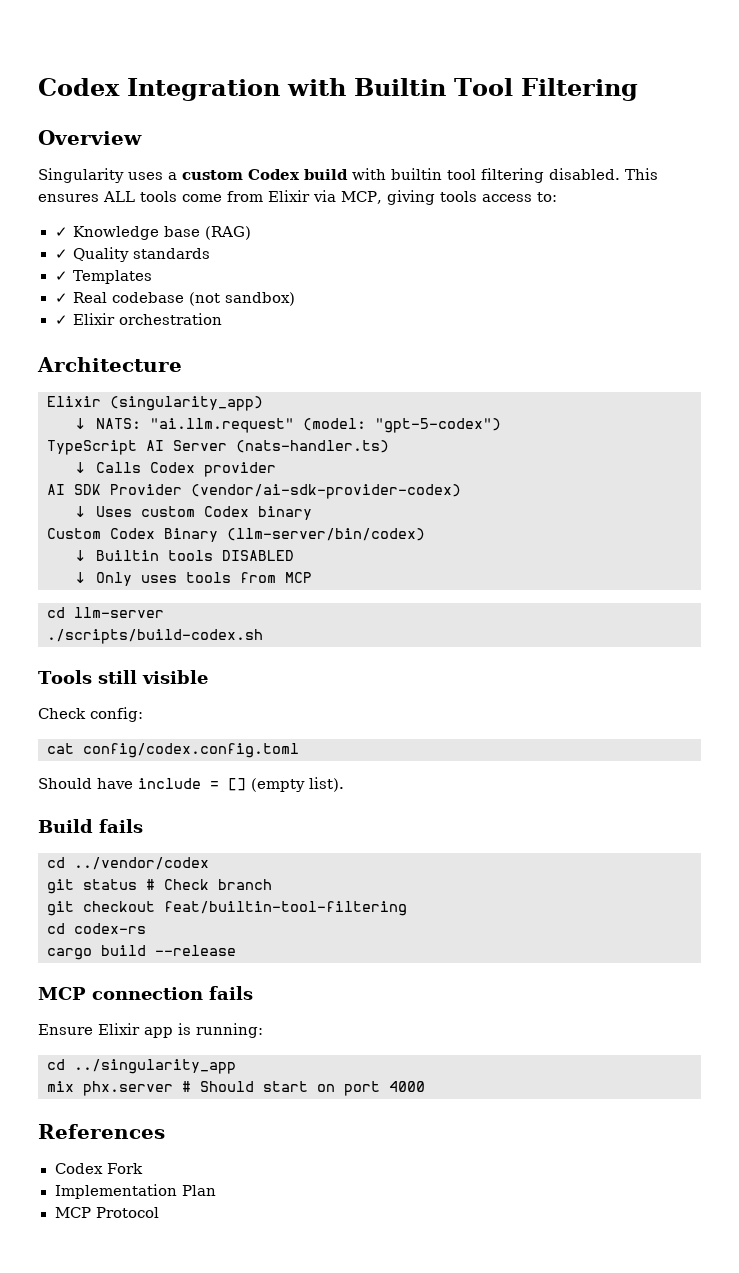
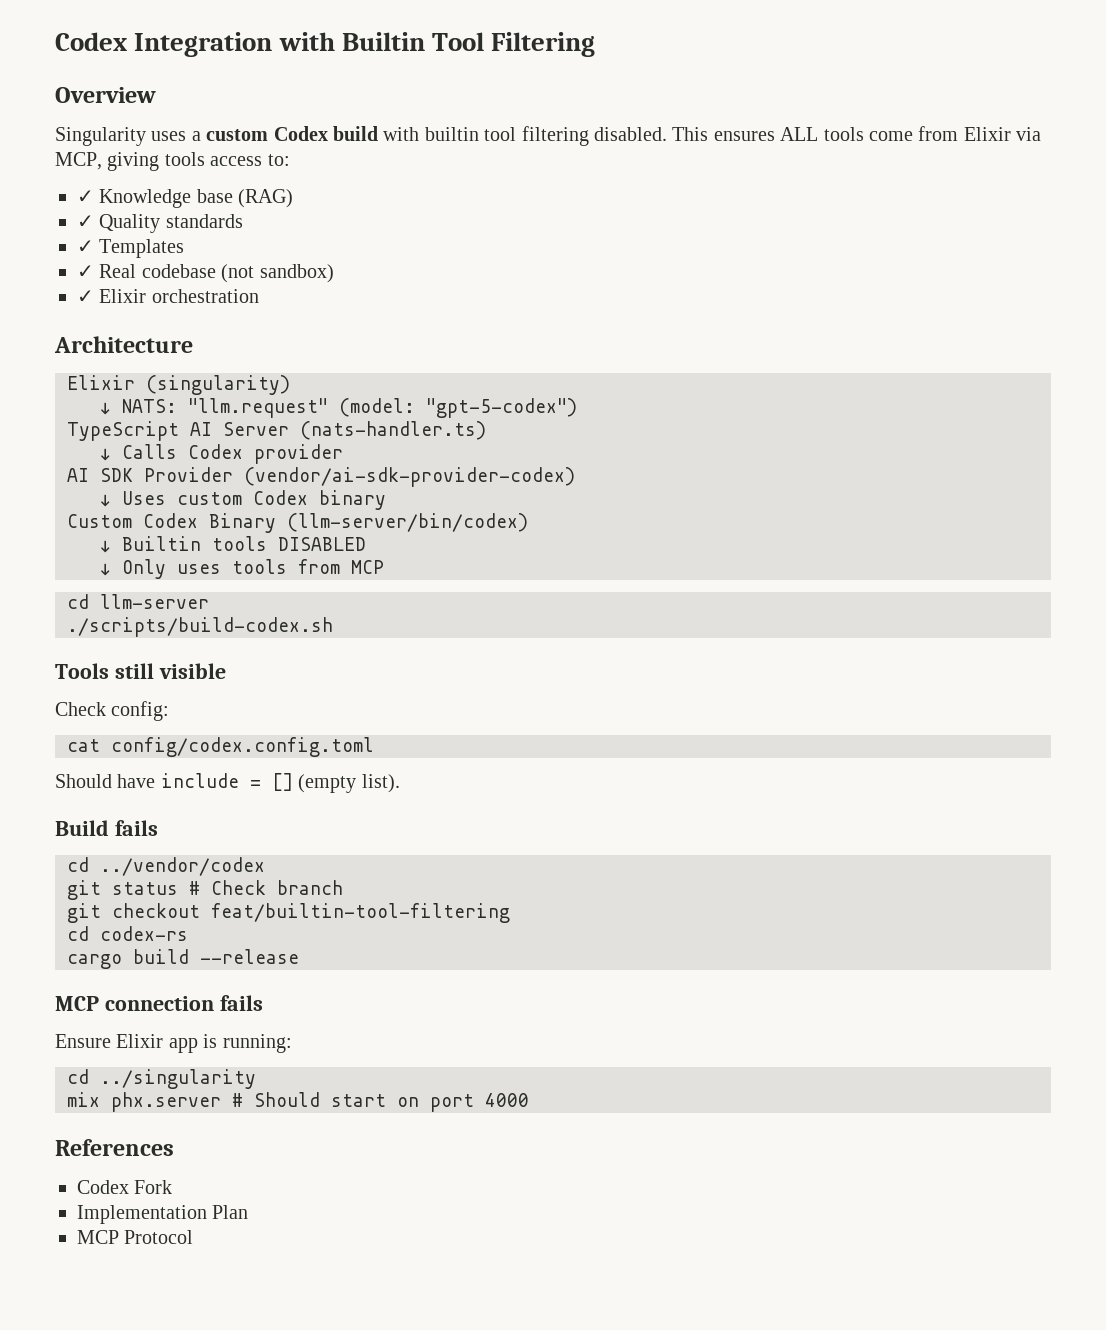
- Elixir (singularity_app)
+ Elixir (singularity)
- ↓ NATS: "ai.llm.request" (model: "gpt-5-codex")
+ ↓ NATS: "llm.request" (model: "gpt-5-codex")
- cd ../singularity_app
+ cd ../singularity

